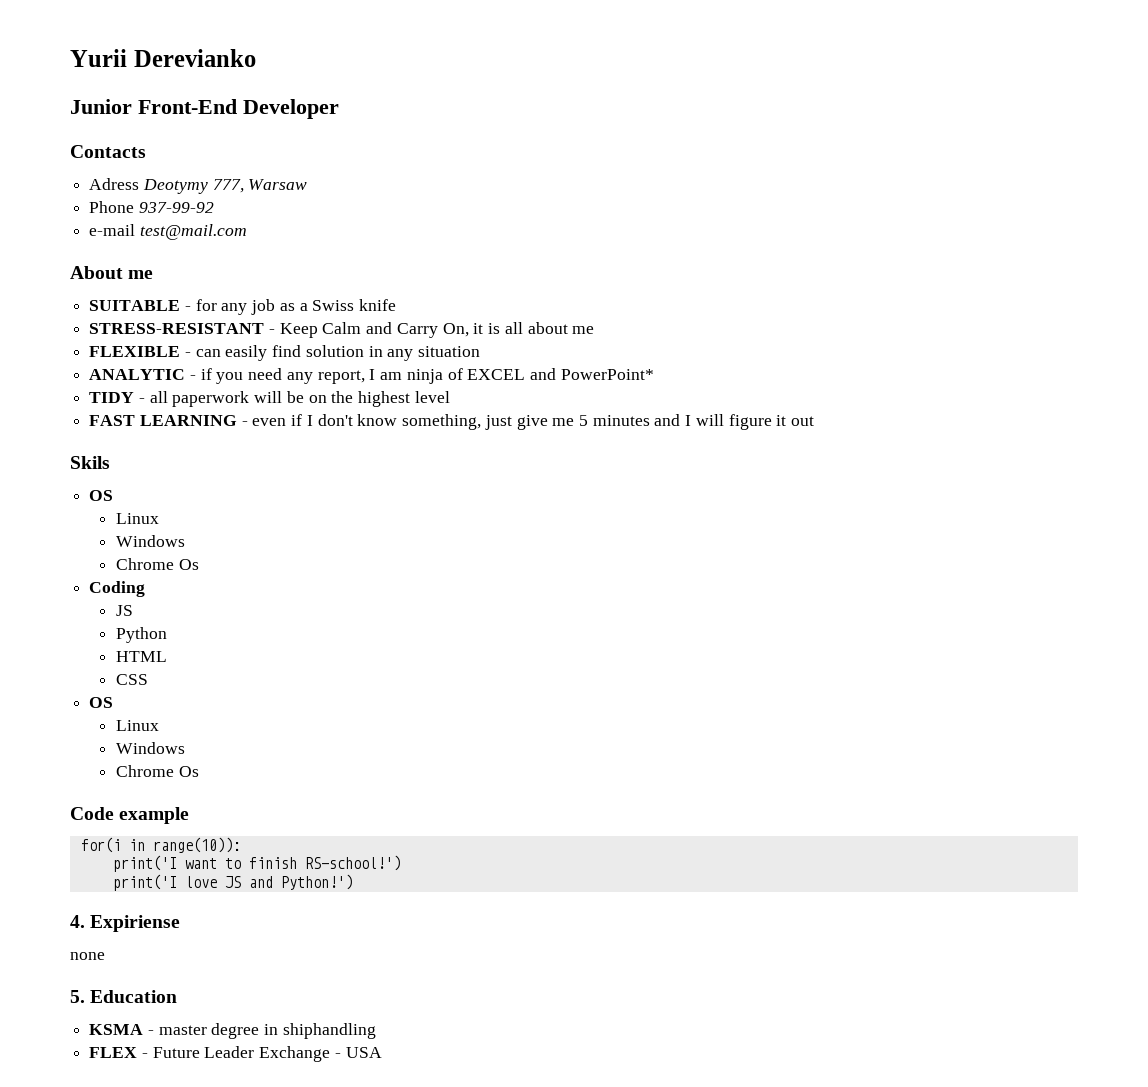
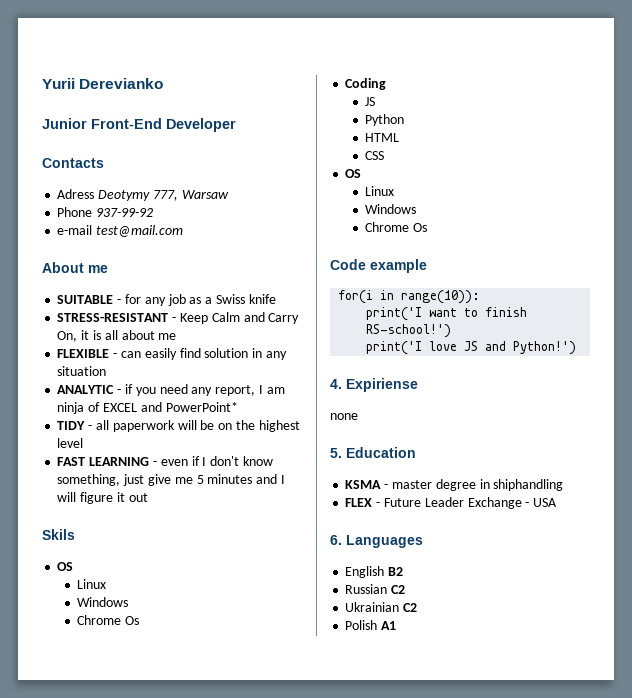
+ 6. Languages
+ English B2
+ Russian C2
+ Ukrainian C2
+ Polish A1

